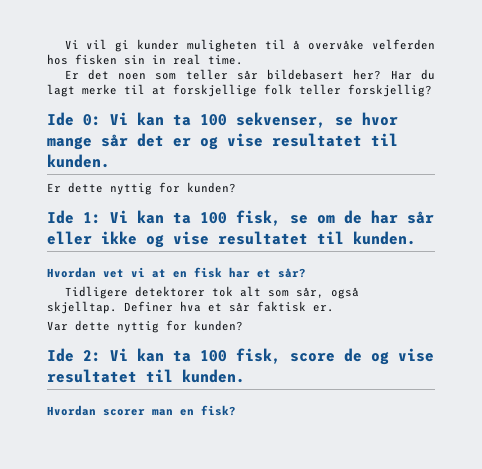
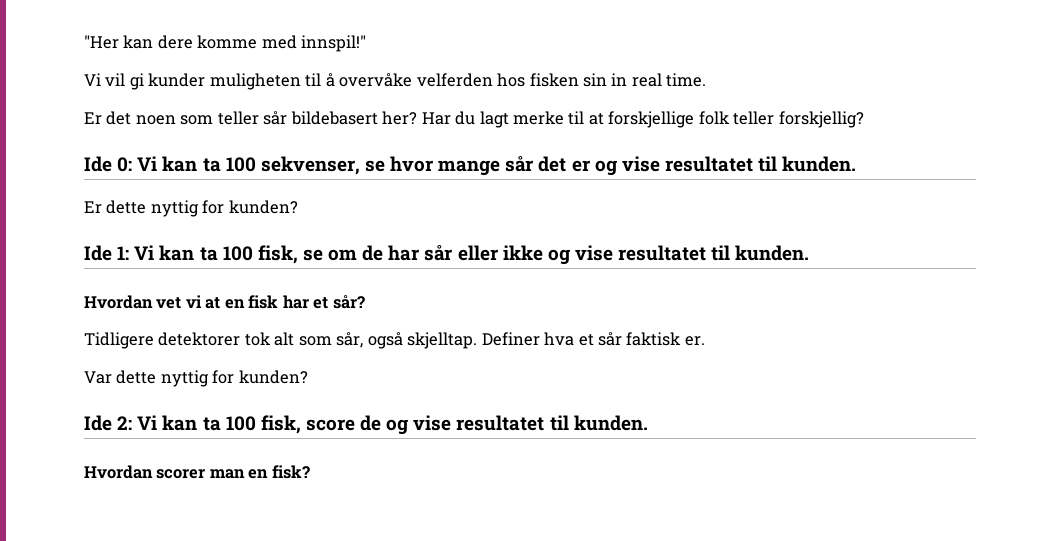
+ "Her kan dere komme med innspil!"

